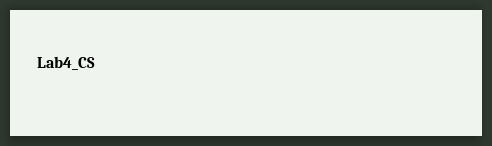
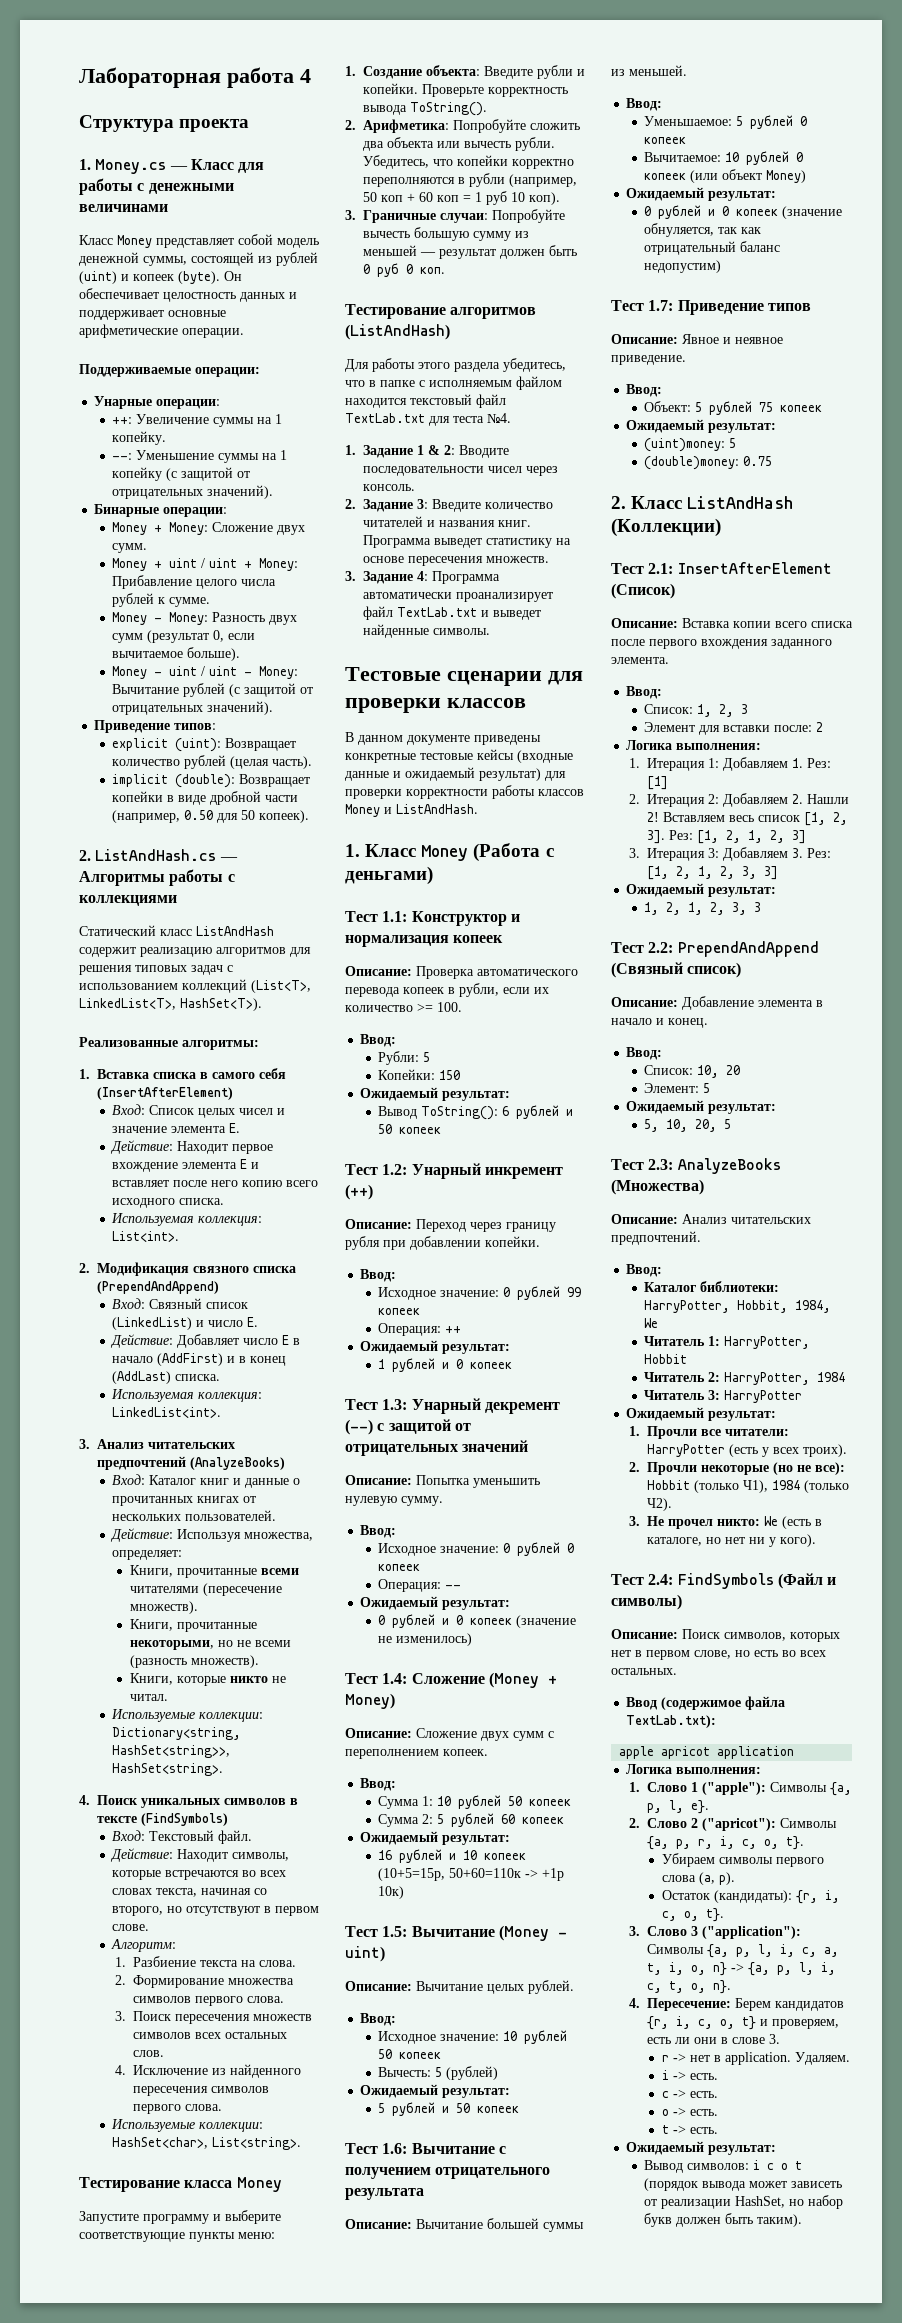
- Lab4_CS
+ Лабораторная работа 4
+ Структура проекта
+ 1. Money.cs — Класс для работы с денежными величинами
+ Класс Money представляет собой модель денежной суммы, состоящей из рублей (uint) и копеек (byte). Он обеспечивает целостность данных и поддерживает основные арифметические операции.
+ Поддерживаемые операции:
+ Унарные операции:
+ ++: Увеличение суммы на 1 копейку.
+ --: Уменьшение суммы на 1 копейку (с защитой от отрицательных значений).
+ Бинарные операции:
+ Money + Money: Сложение двух сумм.
+ Money + uint / uint + Money: Прибавление целого числа рублей к сумме.
+ Money - Money: Разность двух сумм (результат 0, если вычитаемое больше).
+ Money - uint / uint - Money: Вычитание рублей (с защитой от отрицательных значений).
+ Приведение типов:
+ explicit (uint): Возвращает количество рублей (целая часть).
+ implicit (double): Возвращает копейки в виде дробной части (например, 0.50 для 50 копеек).
+ 2. ListAndHash.cs — Алгоритмы работы с коллекциями
+ Статический класс ListAndHash содержит реализацию алгоритмов для решения типовых задач с использованием коллекций (List<T>, LinkedList<T>, HashSet<T>).
+ Реализованные алгоритмы:
+ 1. Вставка списка в самого себя (InsertAfterElement)
+ Вход: Список целых чисел и значение элемента E.
+ Действие: Находит первое вхождение элемента E и вставляет после него копию всего исходного списка.
+ Используемая коллекция: List<int>.
+ 2. Модификация связного списка (PrependAndAppend)
+ Вход: Связный список (LinkedList) и число E.
+ Действие: Добавляет число E в начало (AddFirst) и в конец (AddLast) списка.
+ Используемая коллекция: LinkedList<int>.
+ 3. Анализ читательских предпочтений (AnalyzeBooks)
+ Вход: Каталог книг и данные о прочитанных книгах от нескольких пользователей.
+ Действие: Используя множества, определяет:
+ Книги, прочитанные всеми читателями (пересечение множеств).
+ Книги, прочитанные некоторыми, но не всеми (разность множеств).
+ Книги, которые никто не читал.
+ Используемые коллекции: Dictionary<string, HashSet<string>>, HashSet<string>.
+ 4. Поиск уникальных символов в тексте (FindSymbols)
+ Вход: Текстовый файл.
+ Действие: Находит символы, которые встречаются во всех словах текста, начиная со второго, но отсутствуют в первом слове.
+ Алгоритм:
+ 1. Разбиение текста на слова.
+ 2. Формирование множества символов первого слова.
+ 3. Поиск пересечения множеств символов всех остальных слов.
+ 4. Исключение из найденного пересечения символов первого слова.
+ Используемые коллекции: HashSet<char>, List<string>.
+ Тестирование класса Money
+ Запустите программу и выберите соответствующие пункты меню:
+ 1. Создание объекта: Введите рубли и копейки. Проверьте корректность вывода ToString().
+ 2. Арифметика: Попробуйте сложить два объекта или вычесть рубли. Убедитесь, что копейки корректно переполняются в рубли (например, 50 коп + 60 коп = 1 руб 10 коп).
+ 3. Граничные случаи: Попробуйте вычесть большую сумму из меньшей — результат должен быть 0 руб 0 коп.
+ Тестирование алгоритмов (ListAndHash)
+ Для работы этого раздела убедитесь, что в папке с исполняемым файлом находится текстовый файл TextLab.txt для теста №4.
+ 1. Задание 1 & 2: Вводите последовательности чисел через консоль.
+ 2. Задание 3: Введите количество читателей и названия книг. Программа выведет статистику на основе пересечения множеств.
+ 3. Задание 4: Программа автоматически проанализирует файл TextLab.txt и выведет найденные символы.
+ Тестовые сценарии для проверки классов
+ В данном документе приведены конкретные тестовые кейсы (входные данные и ожидаемый результат) для проверки корректности работы классов Money и ListAndHash.
+ 1. Класс Money (Работа с деньгами)
+ Тест 1.1: Конструктор и нормализация копеек
+ Описание: Проверка автоматического перевода копеек в рубли, если их количество >= 100.
+ Ввод:
+ Рубли: 5
+ Копейки: 150
+ Ожидаемый результат:
+ Вывод ToString(): 6 рублей и 50 копеек
+ Тест 1.2: Унарный инкремент (++)
+ Описание: Переход через границу рубля при добавлении копейки.
+ Ввод:
+ Исходное значение: 0 рублей 99 копеек
+ Операция: ++
+ Ожидаемый результат:
+ 1 рублей и 0 копеек
+ Тест 1.3: Унарный декремент (--) с защитой от отрицательных значений
+ Описание: Попытка уменьшить нулевую сумму.
+ Ввод:
+ Исходное значение: 0 рублей 0 копеек
+ Операция: --
+ Ожидаемый результат:
+ 0 рублей и 0 копеек (значение не изменилось)
+ Тест 1.4: Сложение (Money + Money)
+ Описание: Сложение двух сумм с переполнением копеек.
+ Ввод:
+ Сумма 1: 10 рублей 50 копеек
+ Сумма 2: 5 рублей 60 копеек
+ Ожидаемый результат:
+ 16 рублей и 10 копеек (10+5=15р, 50+60=110к -> +1р 10к)
+ Тест 1.5: Вычитание (Money - uint)
+ Описание: Вычитание целых рублей.
+ Ввод:
+ Исходное значение: 10 рублей 50 копеек
+ Вычесть: 5 (рублей)
+ Ожидаемый результат:
+ 5 рублей и 50 копеек
+ Тест 1.6: Вычитание с получением отрицательного результата
+ Описание: Вычитание большей суммы из меньшей.
+ Ввод:
+ Уменьшаемое: 5 рублей 0 копеек
+ Вычитаемое: 10 рублей 0 копеек (или объект Money)
+ Ожидаемый результат:
+ 0 рублей и 0 копеек (значение обнуляется, так как отрицательный баланс недопустим)
+ Тест 1.7: Приведение типов
+ Описание: Явное и неявное приведение.
+ Ввод:
+ Объект: 5 рублей 75 копеек
+ Ожидаемый результат:
+ (uint)money: 5
+ (double)money: 0.75
+ 2. Класс ListAndHash (Коллекции)
+ Тест 2.1: InsertAfterElement (Список)
+ Описание: Вставка копии всего списка после первого вхождения заданного элемента.
+ Ввод:
+ Список: 1, 2, 3
+ Элемент для вставки после: 2
+ Логика выполнения:
+ 1. Итерация 1: Добавляем 1. Рез: [1]
+ 2. Итерация 2: Добавляем 2. Нашли 2! Вставляем весь список [1, 2, 3]. Рез: [1, 2, 1, 2, 3]
+ 3. Итерация 3: Добавляем 3. Рез: [1, 2, 1, 2, 3, 3]
+ Ожидаемый результат:
+ 1, 2, 1, 2, 3, 3
+ Тест 2.2: PrependAndAppend (Связный список)
+ Описание: Добавление элемента в начало и конец.
+ Ввод:
+ Список: 10, 20
+ Элемент: 5
+ Ожидаемый результат:
+ 5, 10, 20, 5
+ Тест 2.3: AnalyzeBooks (Множества)
+ Описание: Анализ читательских предпочтений.
+ Ввод:
+ Каталог библиотеки: HarryPotter, Hobbit, 1984, We
+ Читатель 1: HarryPotter, Hobbit
+ Читатель 2: HarryPotter, 1984
+ Читатель 3: HarryPotter
+ Ожидаемый результат:
+ 1. Прочли все читатели: HarryPotter (есть у всех троих).
+ 2. Прочли некоторые (но не все): Hobbit (только Ч1), 1984 (только Ч2).
+ 3. Не прочел никто: We (есть в каталоге, но нет ни у кого).
+ Тест 2.4: FindSymbols (Файл и символы)
+ Описание: Поиск символов, которых нет в первом слове, но есть во всех остальных.
+ Ввод (содержимое файла TextLab.txt):
+ apple apricot application
+ Логика выполнения:
+ 1. Слово 1 ("apple"): Символы {a, p, l, e}.
+ 2. Слово 2 ("apricot"): Символы {a, p, r, i, c, o, t}.
+ Убираем символы первого слова (a, p).
+ Остаток (кандидаты): {r, i, c, o, t}.
+ 3. Слово 3 ("application"): Символы {a, p, l, i, c, a, t, i, o, n} -> {a, p, l, i, c, t, o, n}.
+ 4. Пересечение: Берем кандидатов {r, i, c, o, t} и проверяем, есть ли они в слове 3.
+ r -> нет в application. Удаляем.
+ i -> есть.
+ c -> есть.
+ o -> есть.
+ t -> есть.
+ Ожидаемый результат:
+ Вывод символов: i c o t (порядок вывода может зависеть от реализации HashSet, но набор букв должен быть таким).

